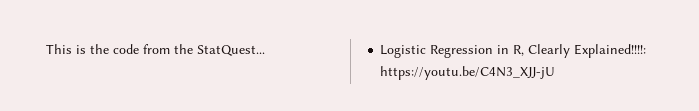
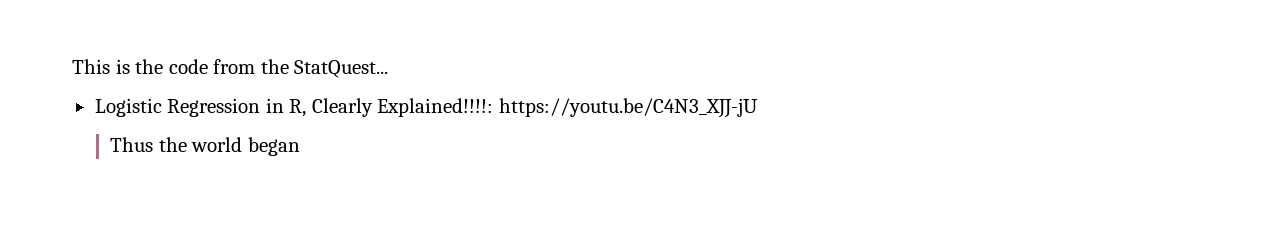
+ Thus the world began

